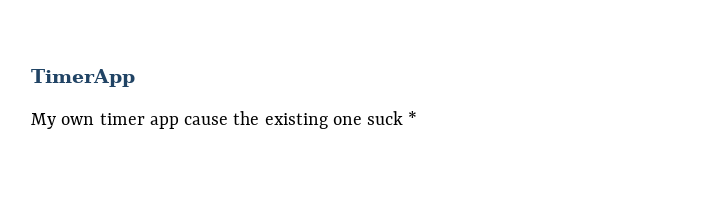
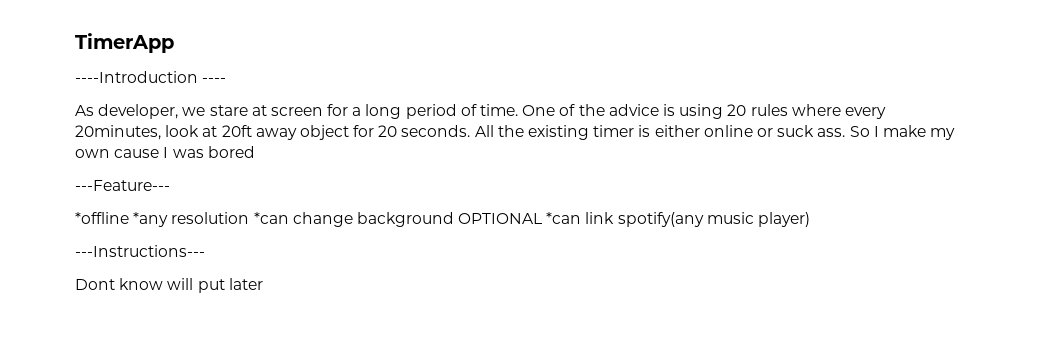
- My own timer app cause the existing one suck *
+ ----Introduction ----
+ As developer, we stare at screen for a long period of time. One of the advice is using 20 rules where every 20minutes, look at 20ft away object for 20 seconds. All the existing timer is either online or suck ass. So I make my own cause I was bored
+ ---Feature---
+ *offline *any resolution *can change background OPTIONAL *can link spotify(any music player)
+ ---Instructions---
+ Dont know will put later

